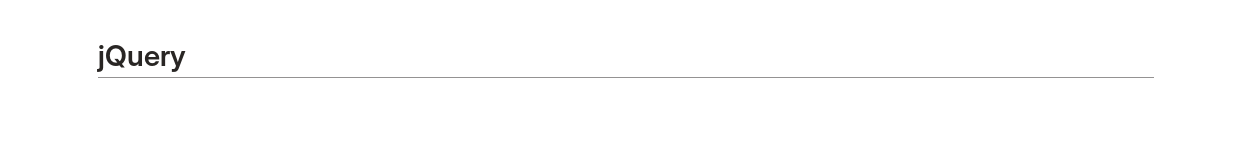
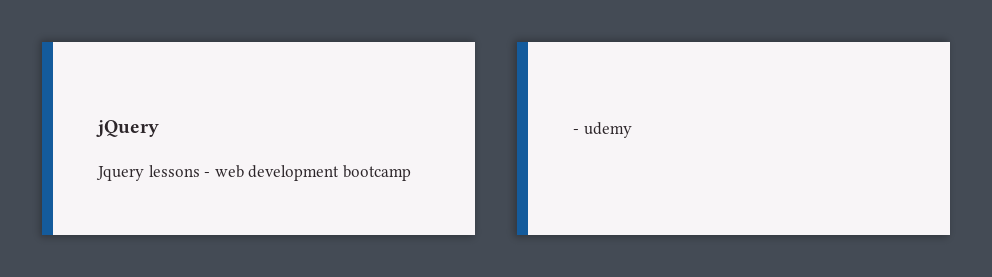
+ Jquery lessons - web development bootcamp - udemy

